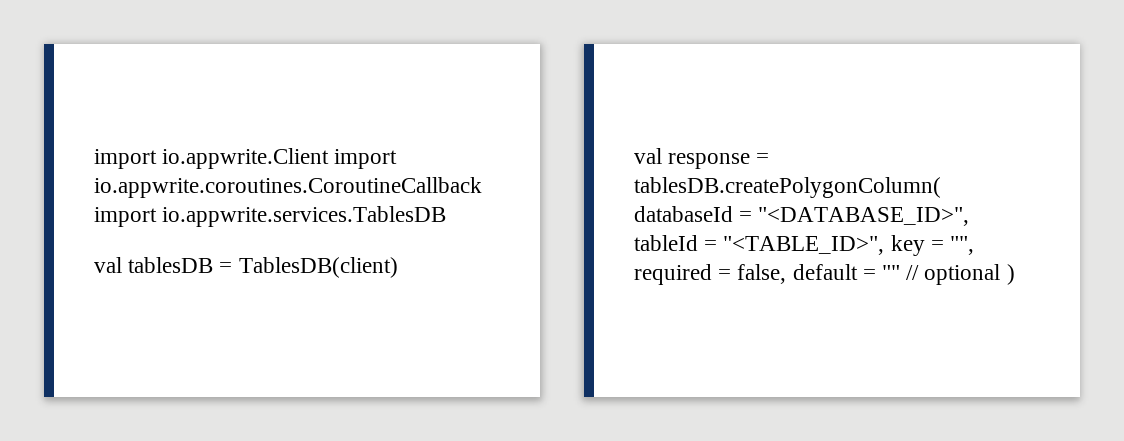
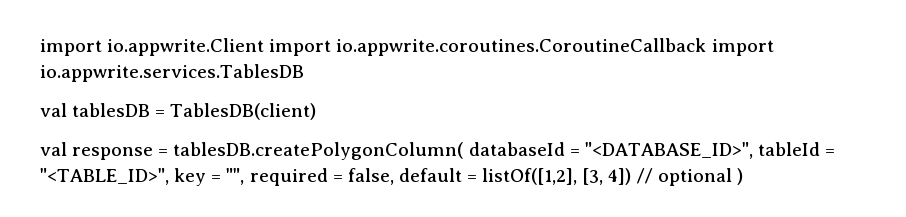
- val response = tablesDB.createPolygonColumn( databaseId = "<DATABASE_ID>", tableId = "<TABLE_ID>", key = "", required = false, default = "" // optional )
+ val response = tablesDB.createPolygonColumn( databaseId = "<DATABASE_ID>", tableId = "<TABLE_ID>", key = "", required = false, default = listOf([1,2], [3, 4]) // optional )

